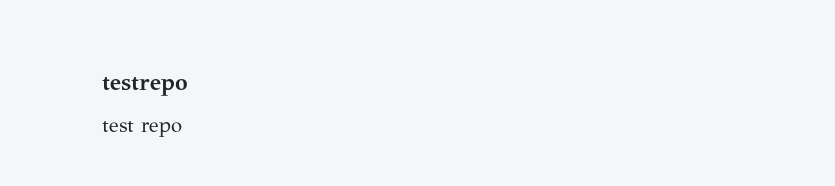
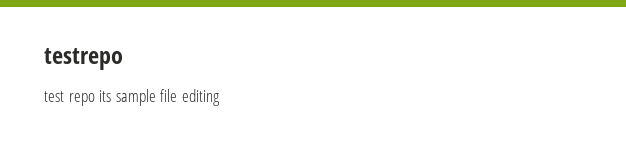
- test repo
+ test repo its sample file editing

